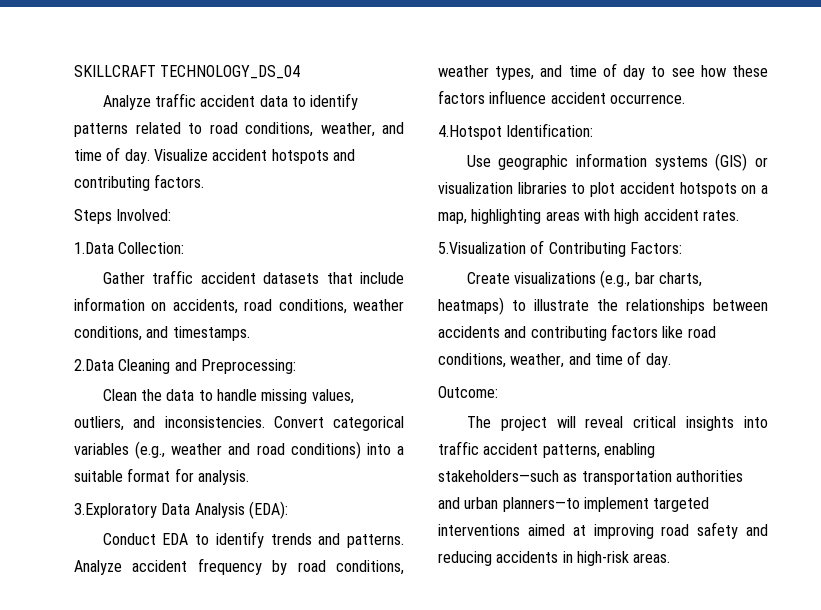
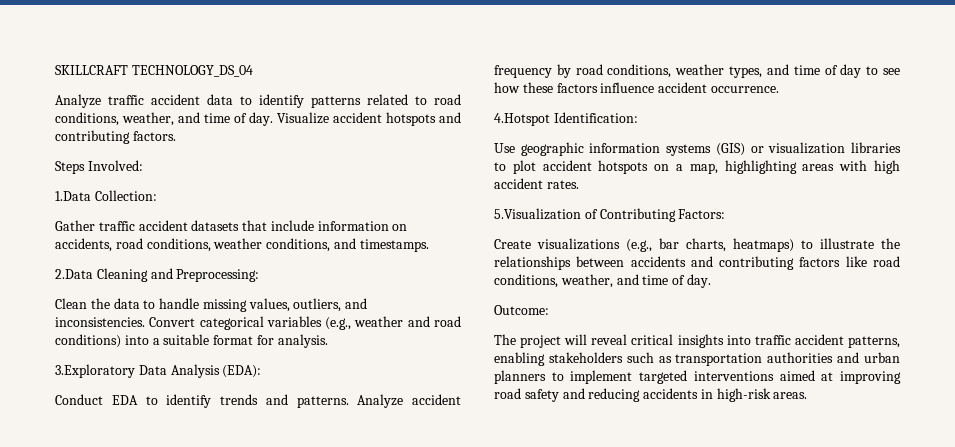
- The project will reveal critical insights into traffic accident patterns, enabling stakeholders—such as transportation authorities and urban planners—to implement targeted interventions aimed at improving road safety and reducing accidents in high-risk areas.
+ The project will reveal critical insights into traffic accident patterns, enabling stakeholders such as transportation authorities and urban planners to implement targeted interventions aimed at improving road safety and reducing accidents in high-risk areas.

